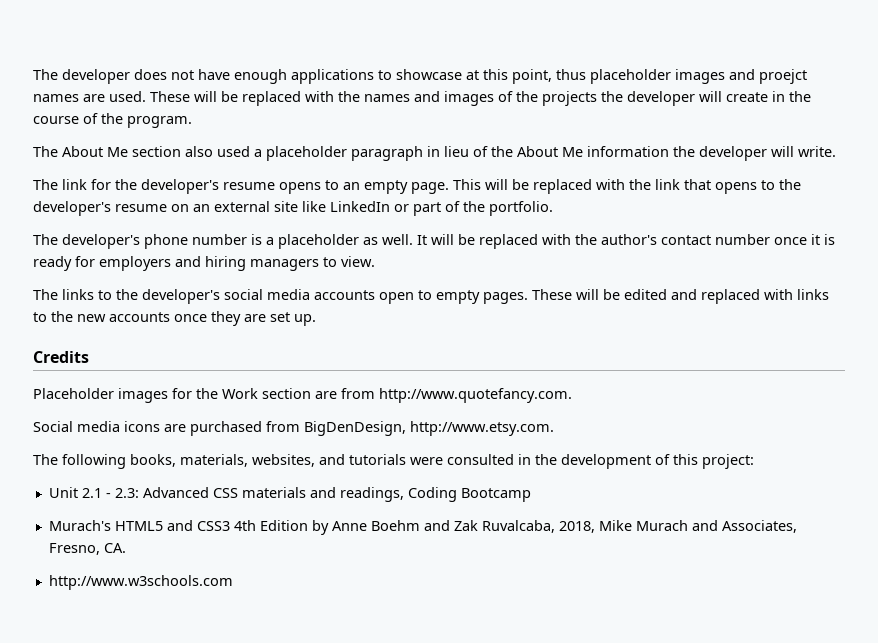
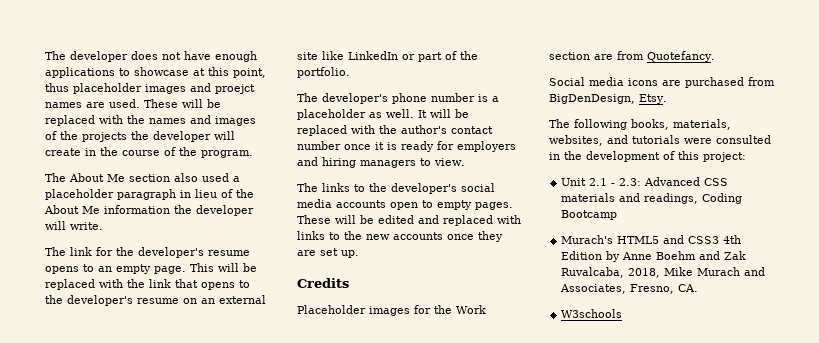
- Placeholder images for the Work section are from http://www.quotefancy.com.
+ Placeholder images for the Work section are from Quotefancy.
- Social media icons are purchased from BigDenDesign, http://www.etsy.com.
+ Social media icons are purchased from BigDenDesign, Etsy.
- http://www.w3schools.com
+ W3schools

